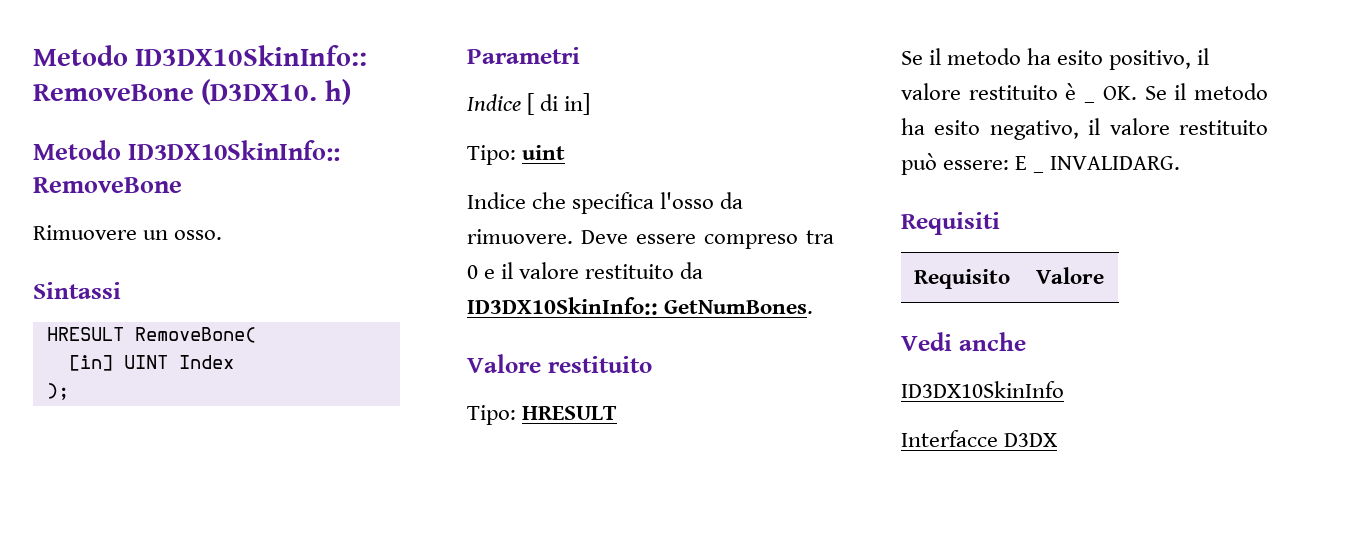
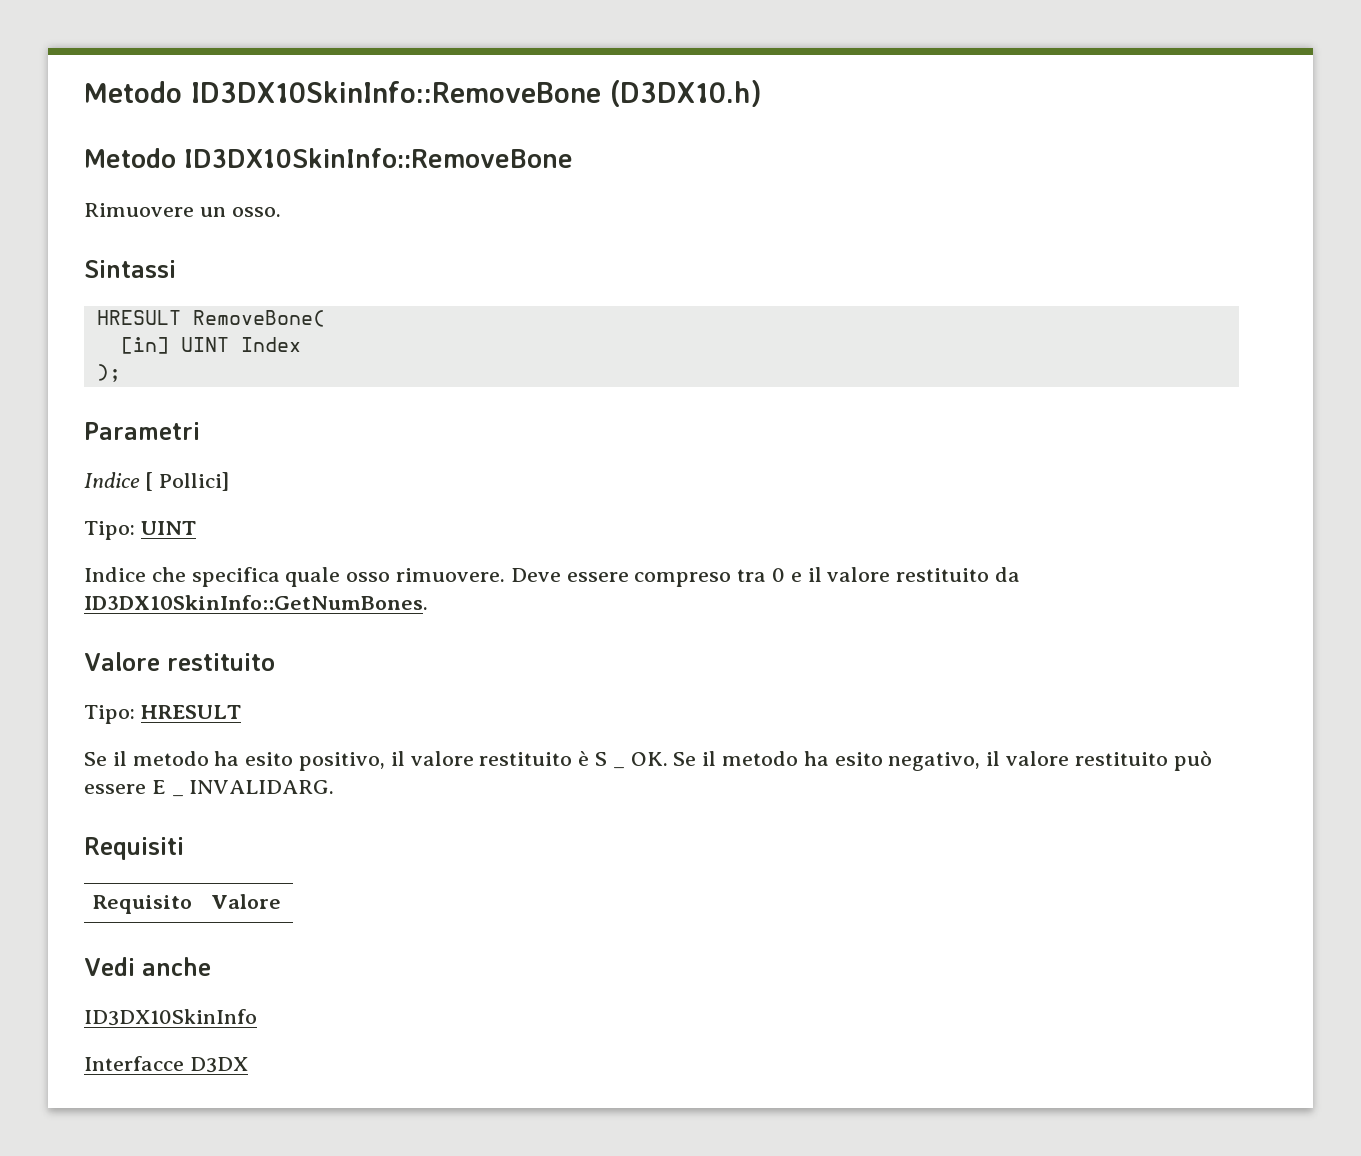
- Metodo ID3DX10SkinInfo:: RemoveBone (D3DX10. h)
- Metodo ID3DX10SkinInfo:: RemoveBone
+ Metodo ID3DX10SkinInfo::RemoveBone (D3DX10.h)
+ Metodo ID3DX10SkinInfo::RemoveBone
- Indice [ di in]
- Tipo: uint
+ Indice [ Pollici]
+ Tipo: UINT
- Indice che specifica l'osso da rimuovere.
+ Indice che specifica quale osso rimuovere.
- Deve essere compreso tra 0 e il valore restituito da ID3DX10SkinInfo:: GetNumBones.
+ Deve essere compreso tra 0 e il valore restituito da ID3DX10SkinInfo::GetNumBones.
- Se il metodo ha esito positivo, il valore restituito è _ OK. Se il metodo ha esito negativo, il valore restituito può essere: E _ INVALIDARG.
+ Se il metodo ha esito positivo, il valore restituito è S _ OK. Se il metodo ha esito negativo, il valore restituito può essere E _ INVALIDARG.

